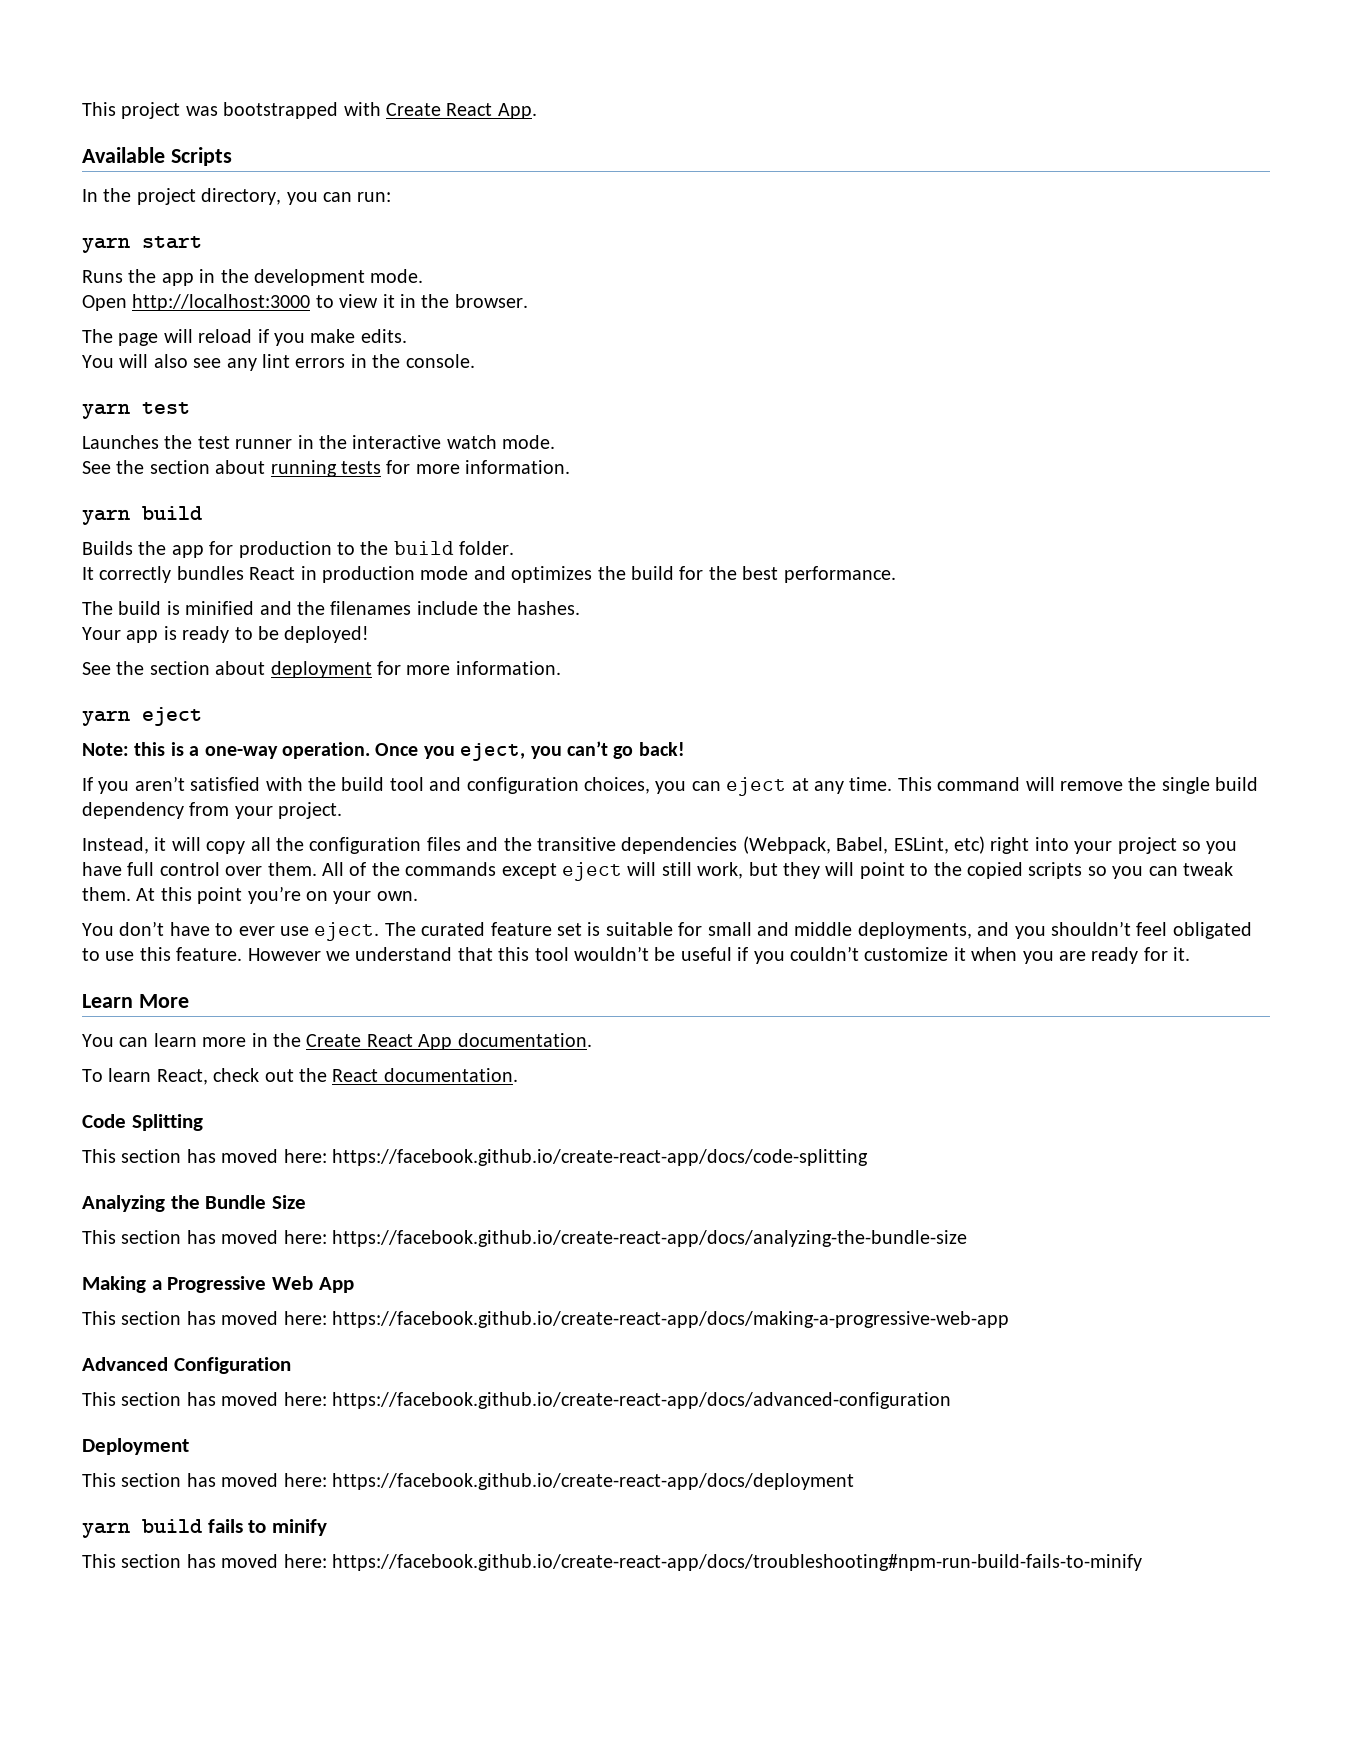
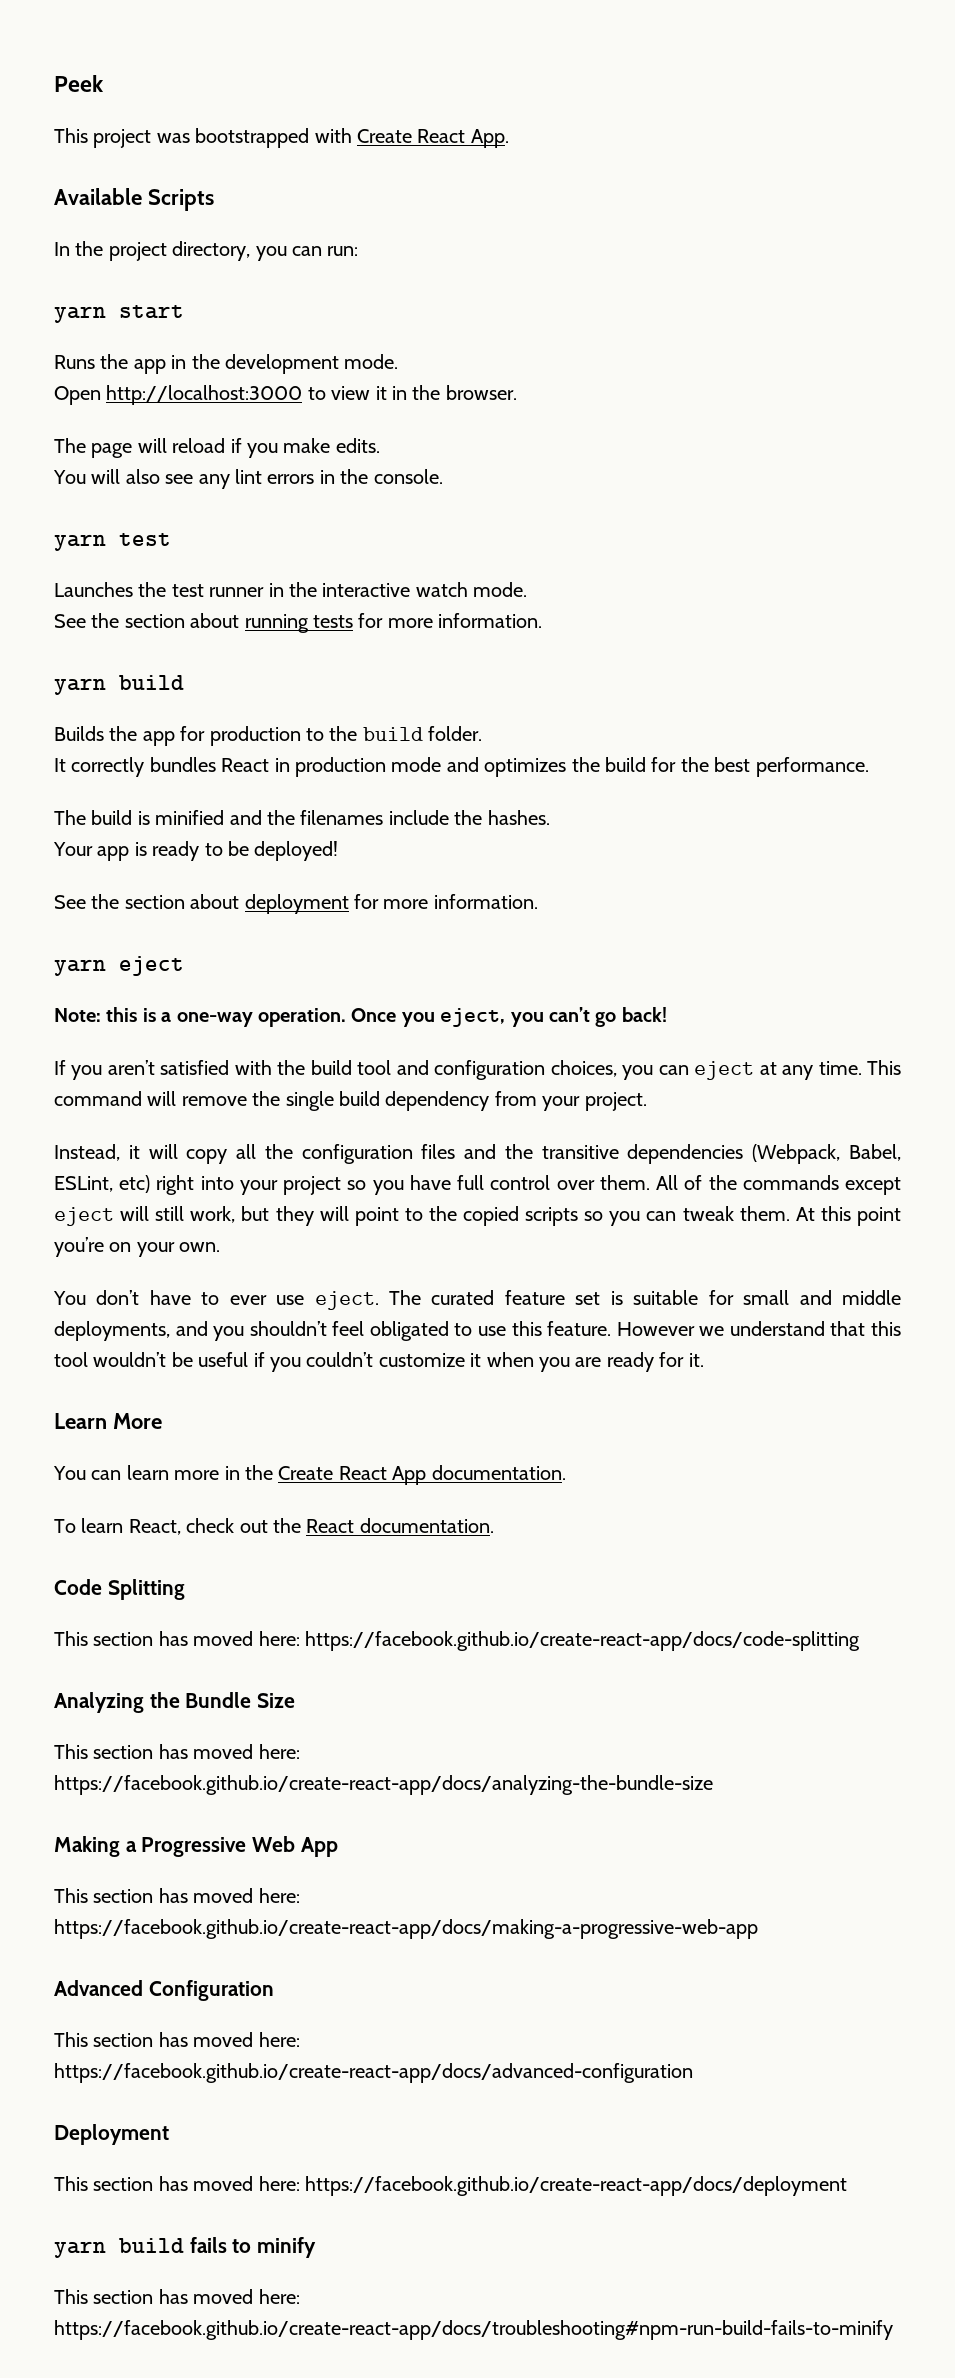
+ Peek

